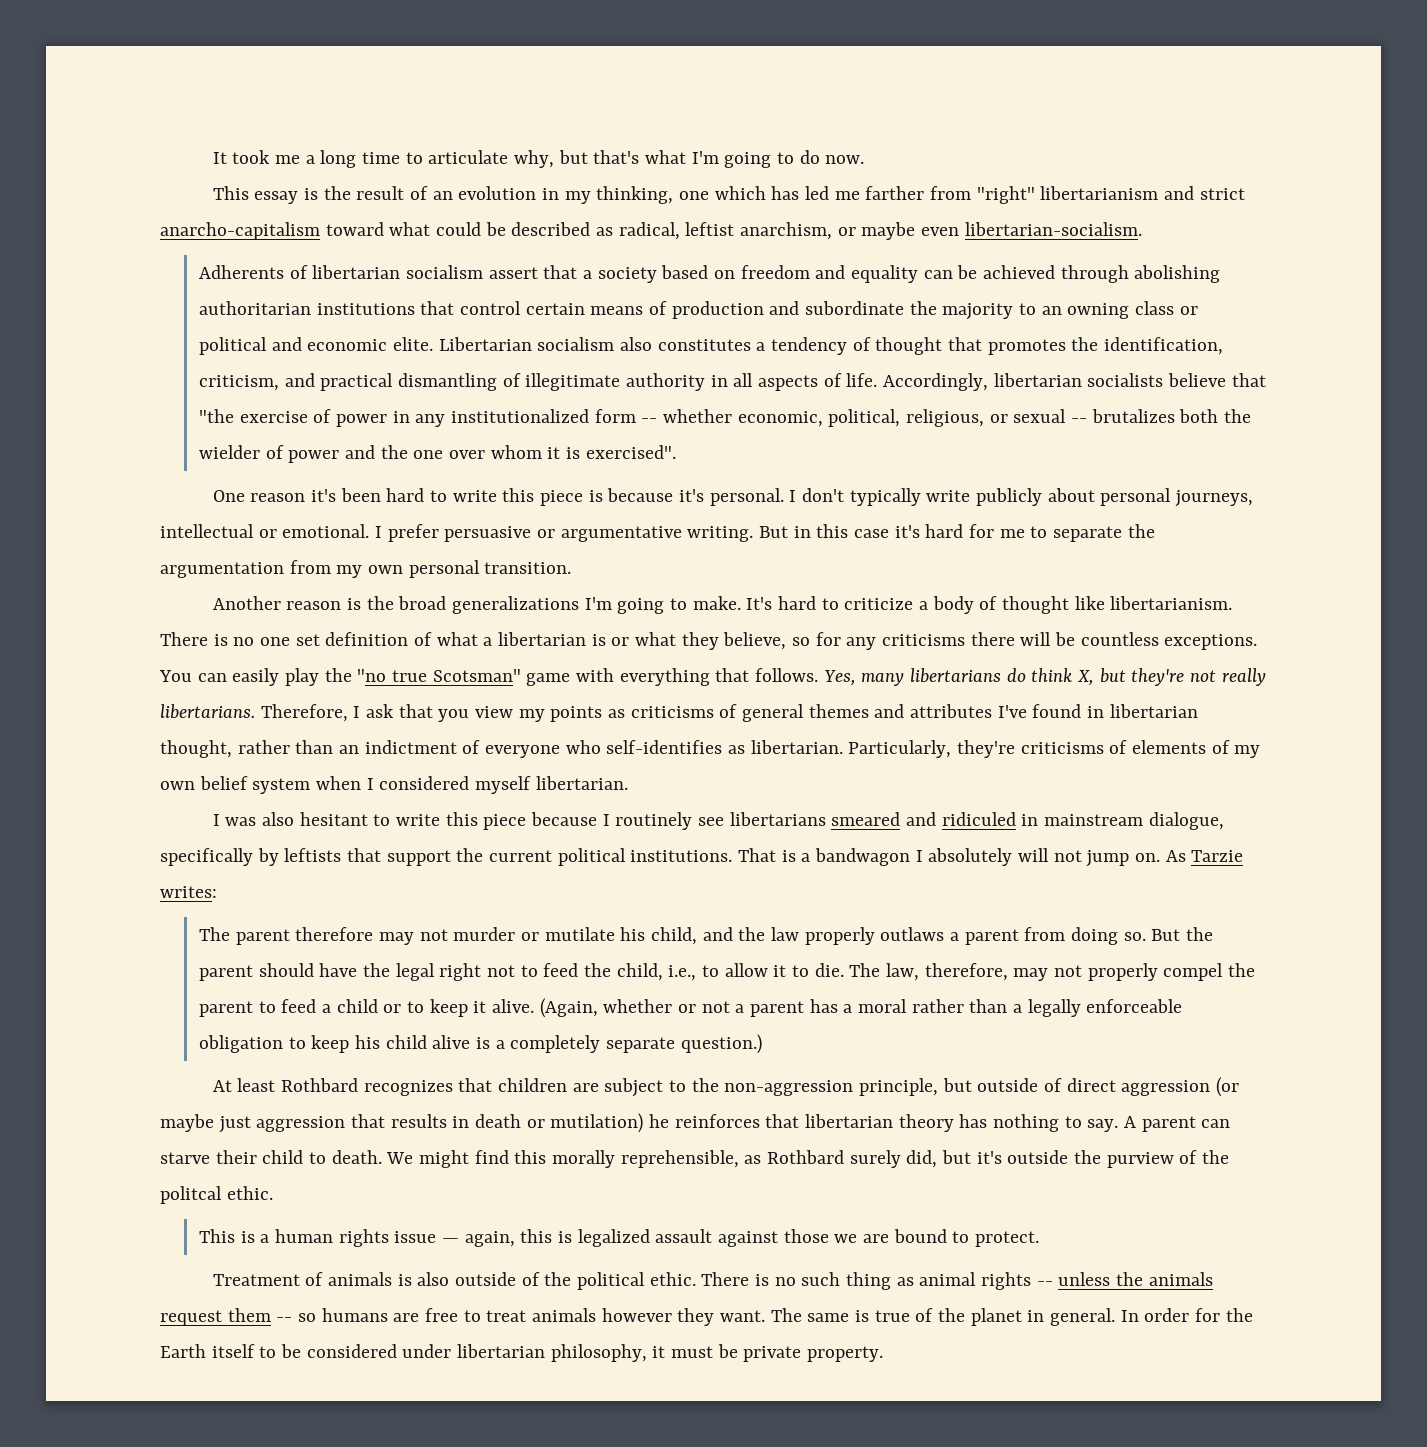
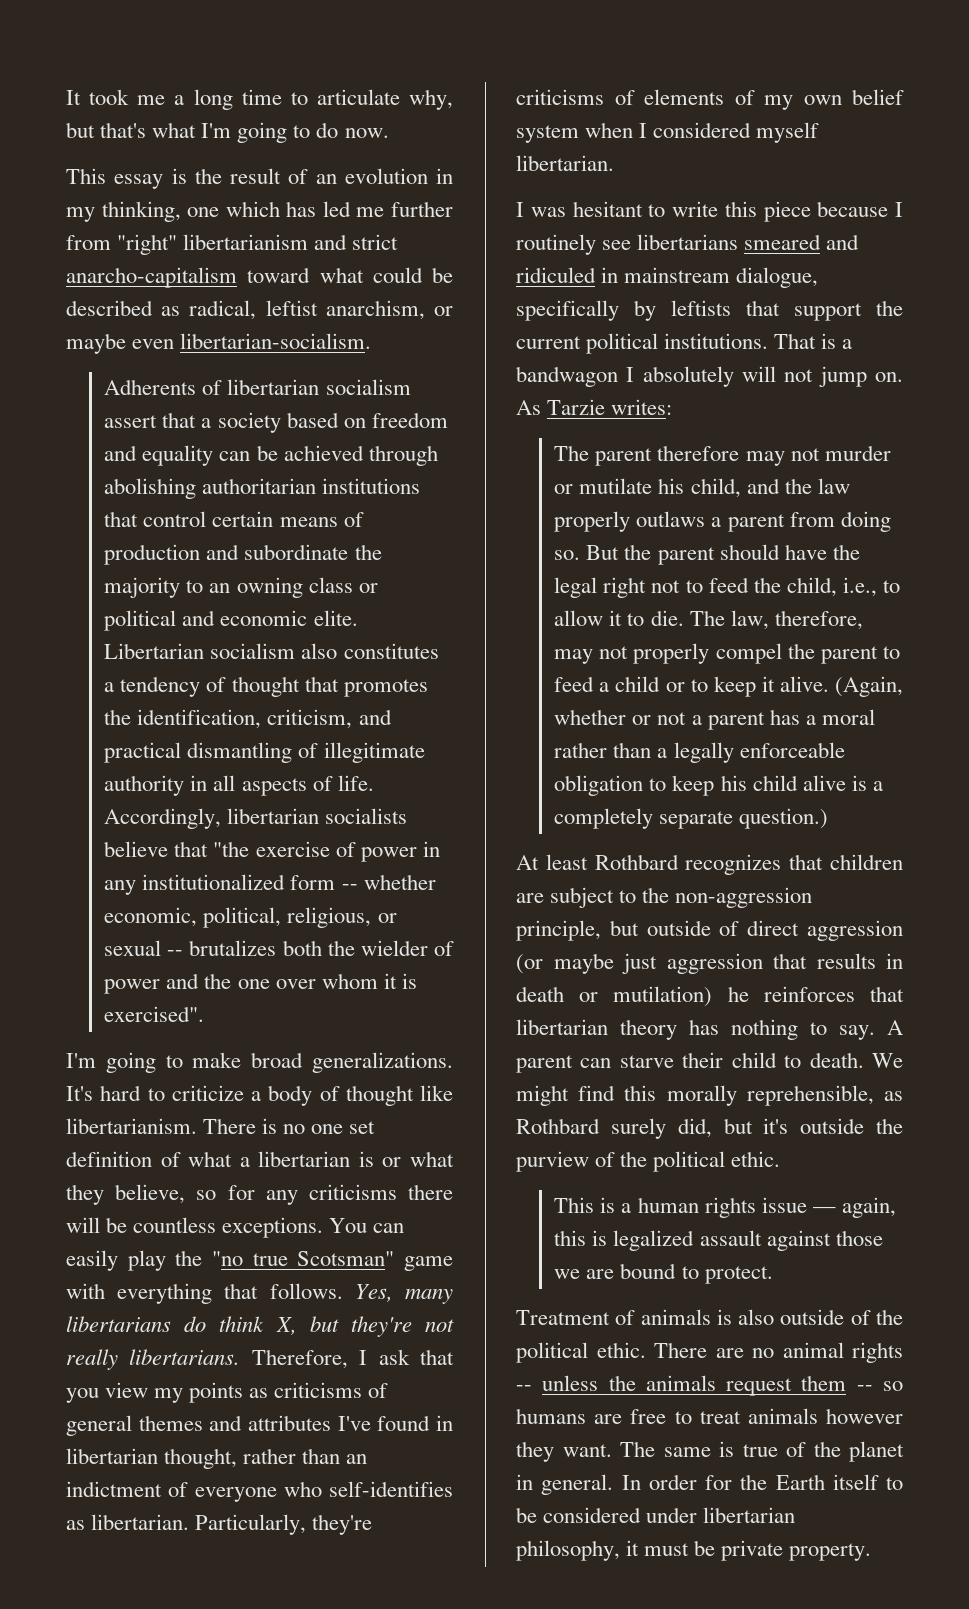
- This essay is the result of an evolution in my thinking, one which has led me farther from "right" libertarianism and strict anarcho-capitalism toward what could be described as radical, leftist anarchism, or maybe even libertarian-socialism.
+ This essay is the result of an evolution in my thinking, one which has led me further from "right" libertarianism and strict anarcho-capitalism toward what could be described as radical, leftist anarchism, or maybe even libertarian-socialism.
- One reason it's been hard to write this piece is because it's personal. I don't typically write publicly about personal journeys, intellectual or emotional. I prefer persuasive or argumentative writing. But in this case it's hard for me to separate the argumentation from my own personal transition.
- Another reason is the broad generalizations I'm going to make.
+ I'm going to make broad generalizations.
- I was also hesitant to write this piece because I routinely see libertarians smeared and ridiculed in mainstream dialogue, specifically by leftists that support the current political institutions.
+ I was hesitant to write this piece because I routinely see libertarians smeared and ridiculed in mainstream dialogue, specifically by leftists that support the current political institutions.
- We might find this morally reprehensible, as Rothbard surely did, but it's outside the purview of the politcal ethic.
+ We might find this morally reprehensible, as Rothbard surely did, but it's outside the purview of the political ethic.
- There is no such thing as animal rights -- unless the animals request them -- so humans are free to treat animals however they want.
+ There are no animal rights -- unless the animals request them -- so humans are free to treat animals however they want.

